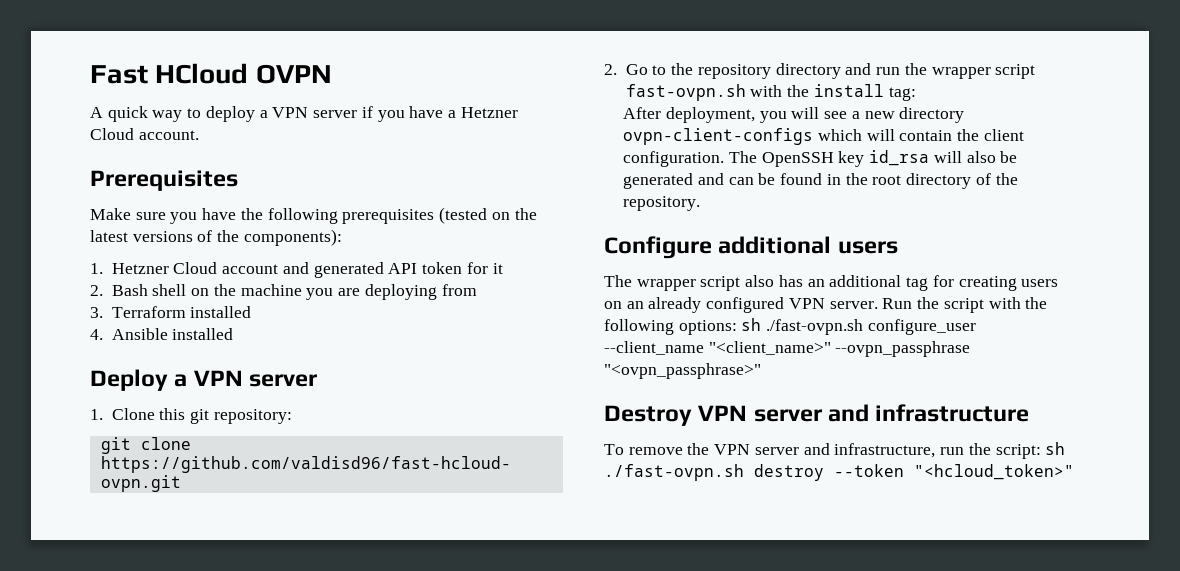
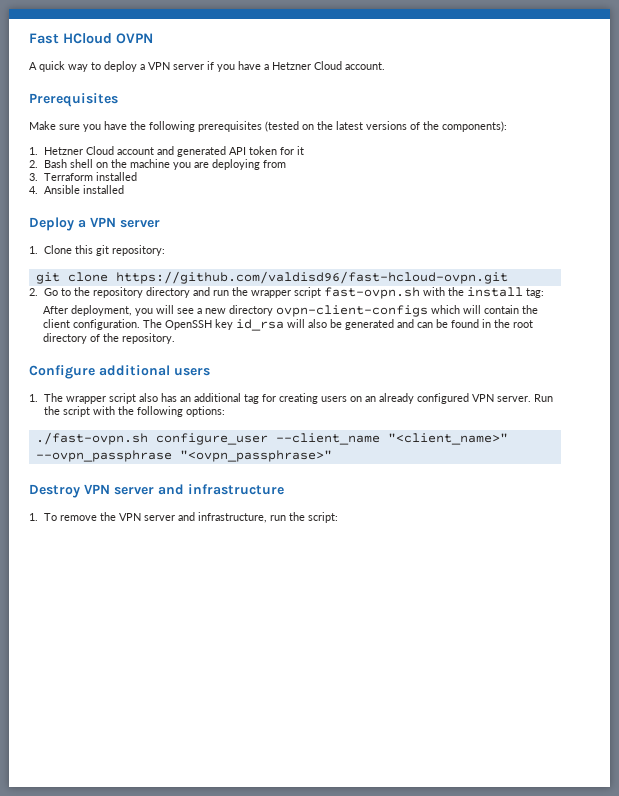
- The wrapper script also has an additional tag for creating users on an already configured VPN server.
+ 1. The wrapper script also has an additional tag for creating users on an already configured VPN server.
- Run the script with the following options: sh ./fast-ovpn.sh configure_user --client_name "<client_name>" --ovpn_passphrase "<ovpn_passphrase>"
+ Run the script with the following options:
+ ./fast-ovpn.sh configure_user --client_name "<client_name>" --ovpn_passphrase "<ovpn_passphrase>"
- To remove the VPN server and infrastructure, run the script: sh ./fast-ovpn.sh destroy --token "<hcloud_token>"
+ 1. To remove the VPN server and infrastructure, run the script:

